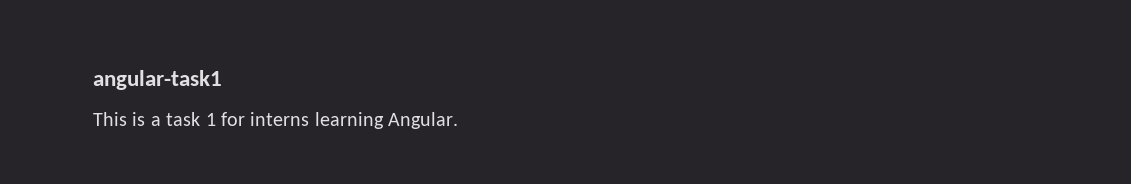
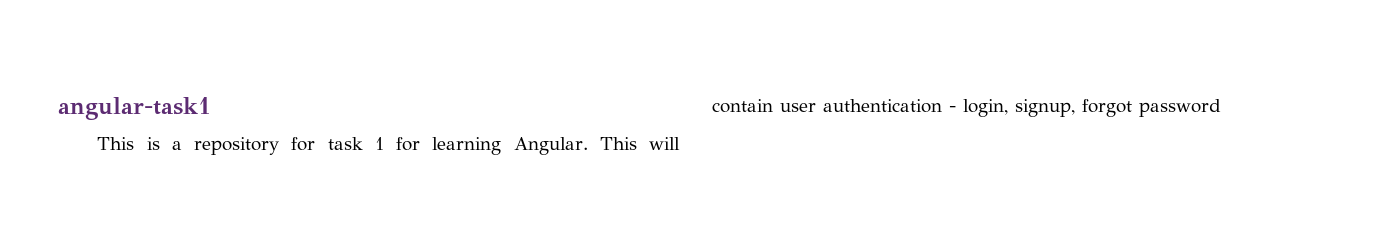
- This is a task 1 for interns learning Angular.
+ This is a repository for task 1 for learning Angular.
+ This will contain user authentication - login, signup, forgot password

